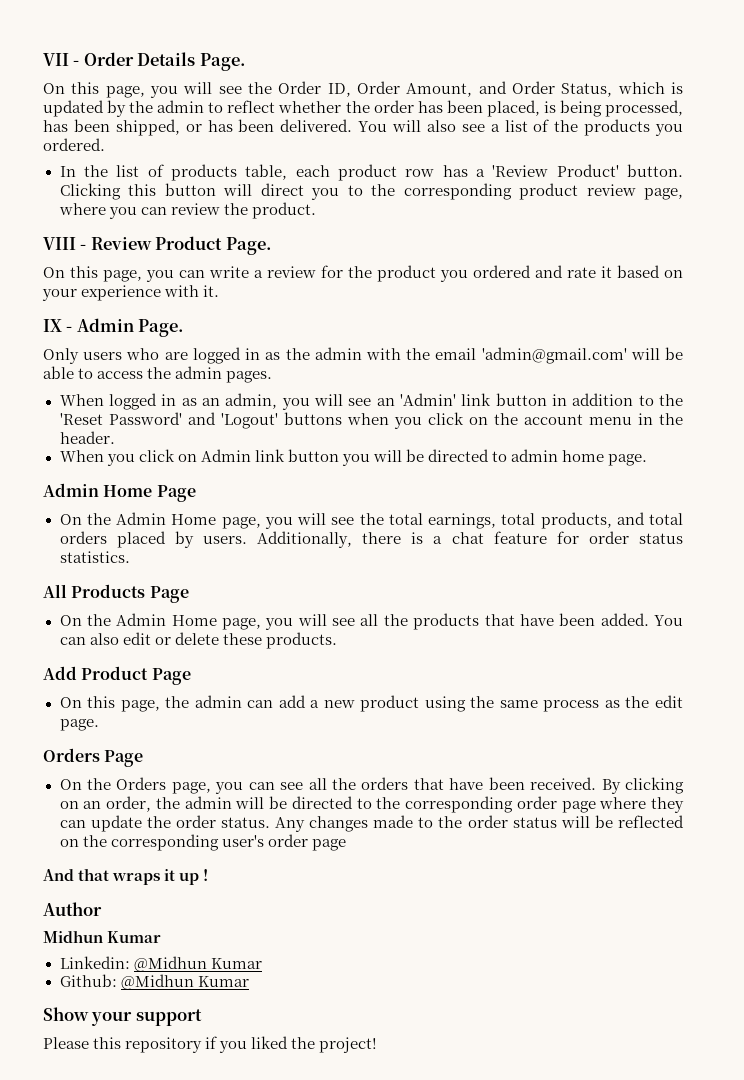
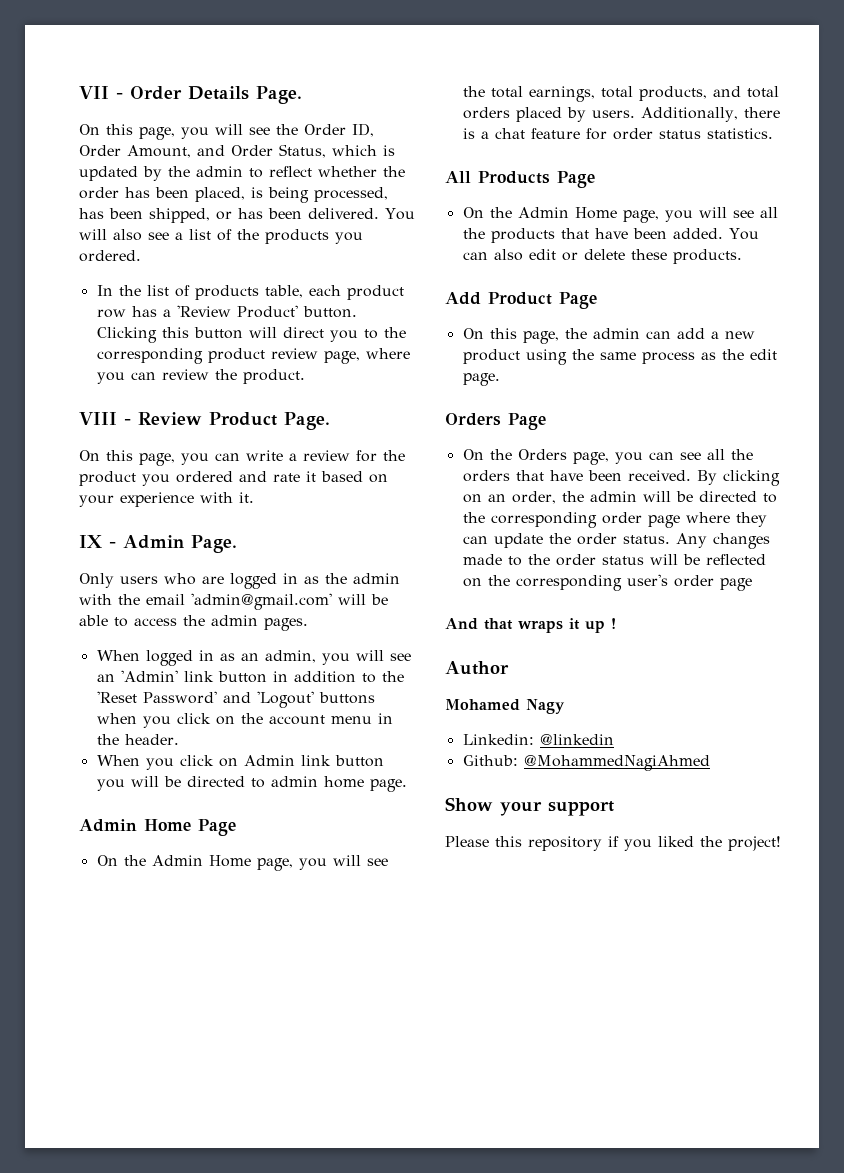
- Midhun Kumar
+ Mohamed Nagy
- Linkedin: @Midhun Kumar
+ Linkedin: @linkedin
- Github: @Midhun Kumar
+ Github: @MohammedNagiAhmed

